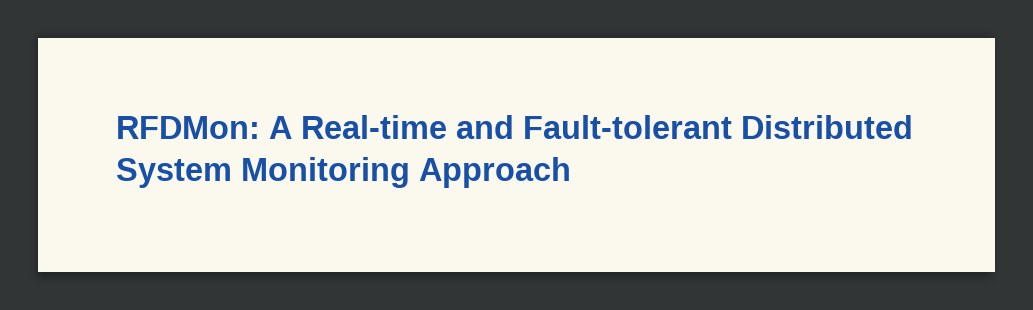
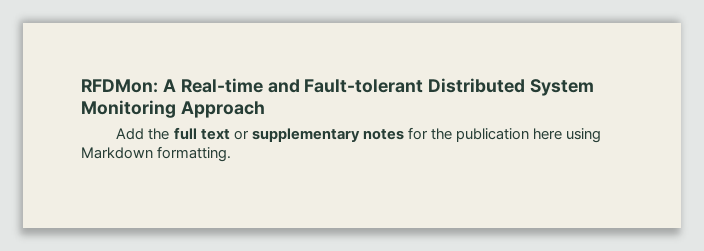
+ Add the full text or supplementary notes for the publication here using Markdown formatting.

